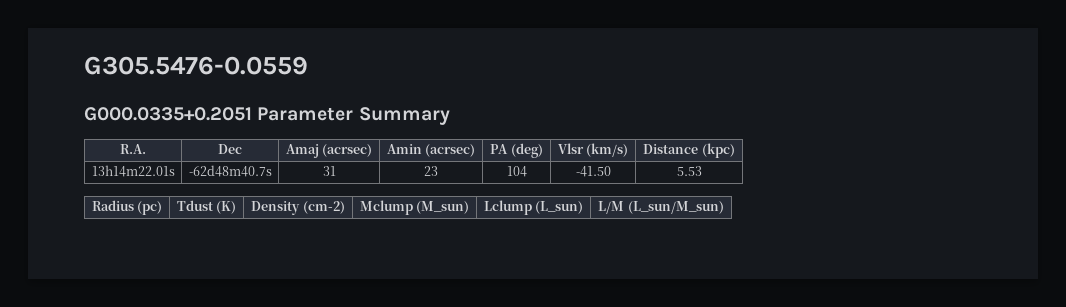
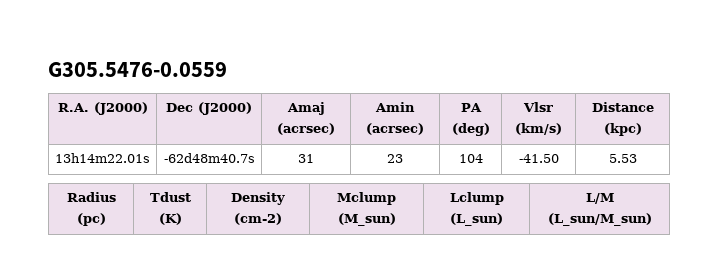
- G000.0335+0.2051 Parameter Summary
- R.A. | Dec | Amaj (acrsec) | Amin (acrsec) | PA (deg) | Vlsr (km/s) | Distance (kpc)
+ R.A. (J2000) | Dec (J2000) | Amaj (acrsec) | Amin (acrsec) | PA (deg) | Vlsr (km/s) | Distance (kpc)

